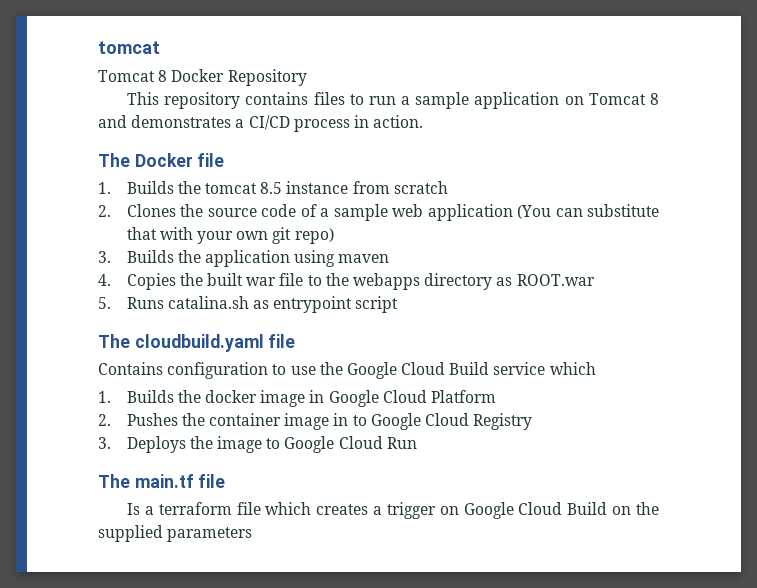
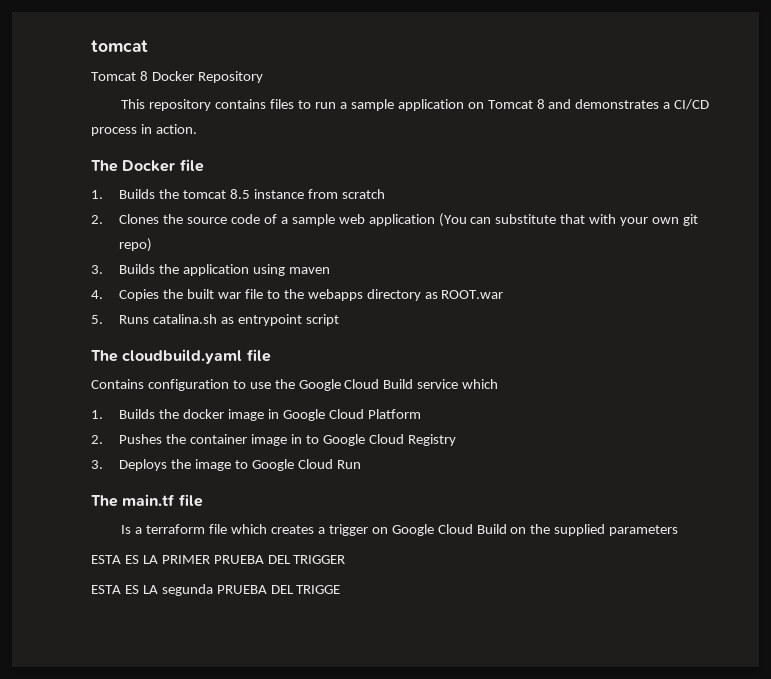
+ ESTA ES LA PRIMER PRUEBA DEL TRIGGER
+ ESTA ES LA segunda PRUEBA DEL TRIGGE

